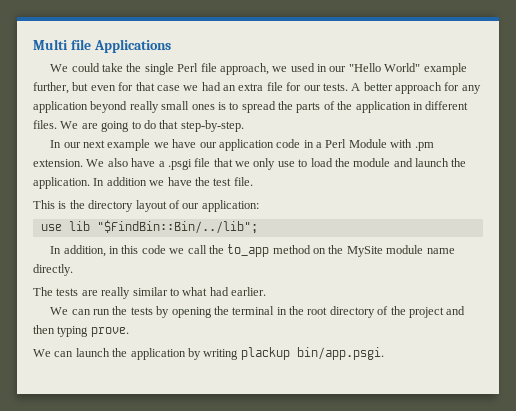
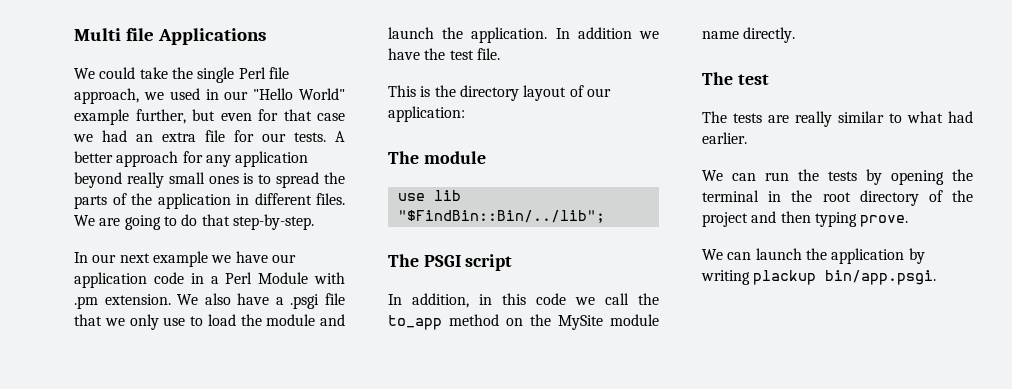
+ The module
+ The PSGI script
+ The test

